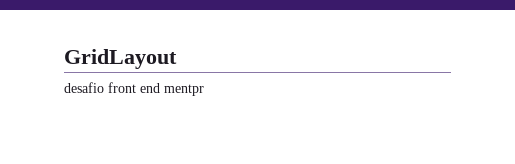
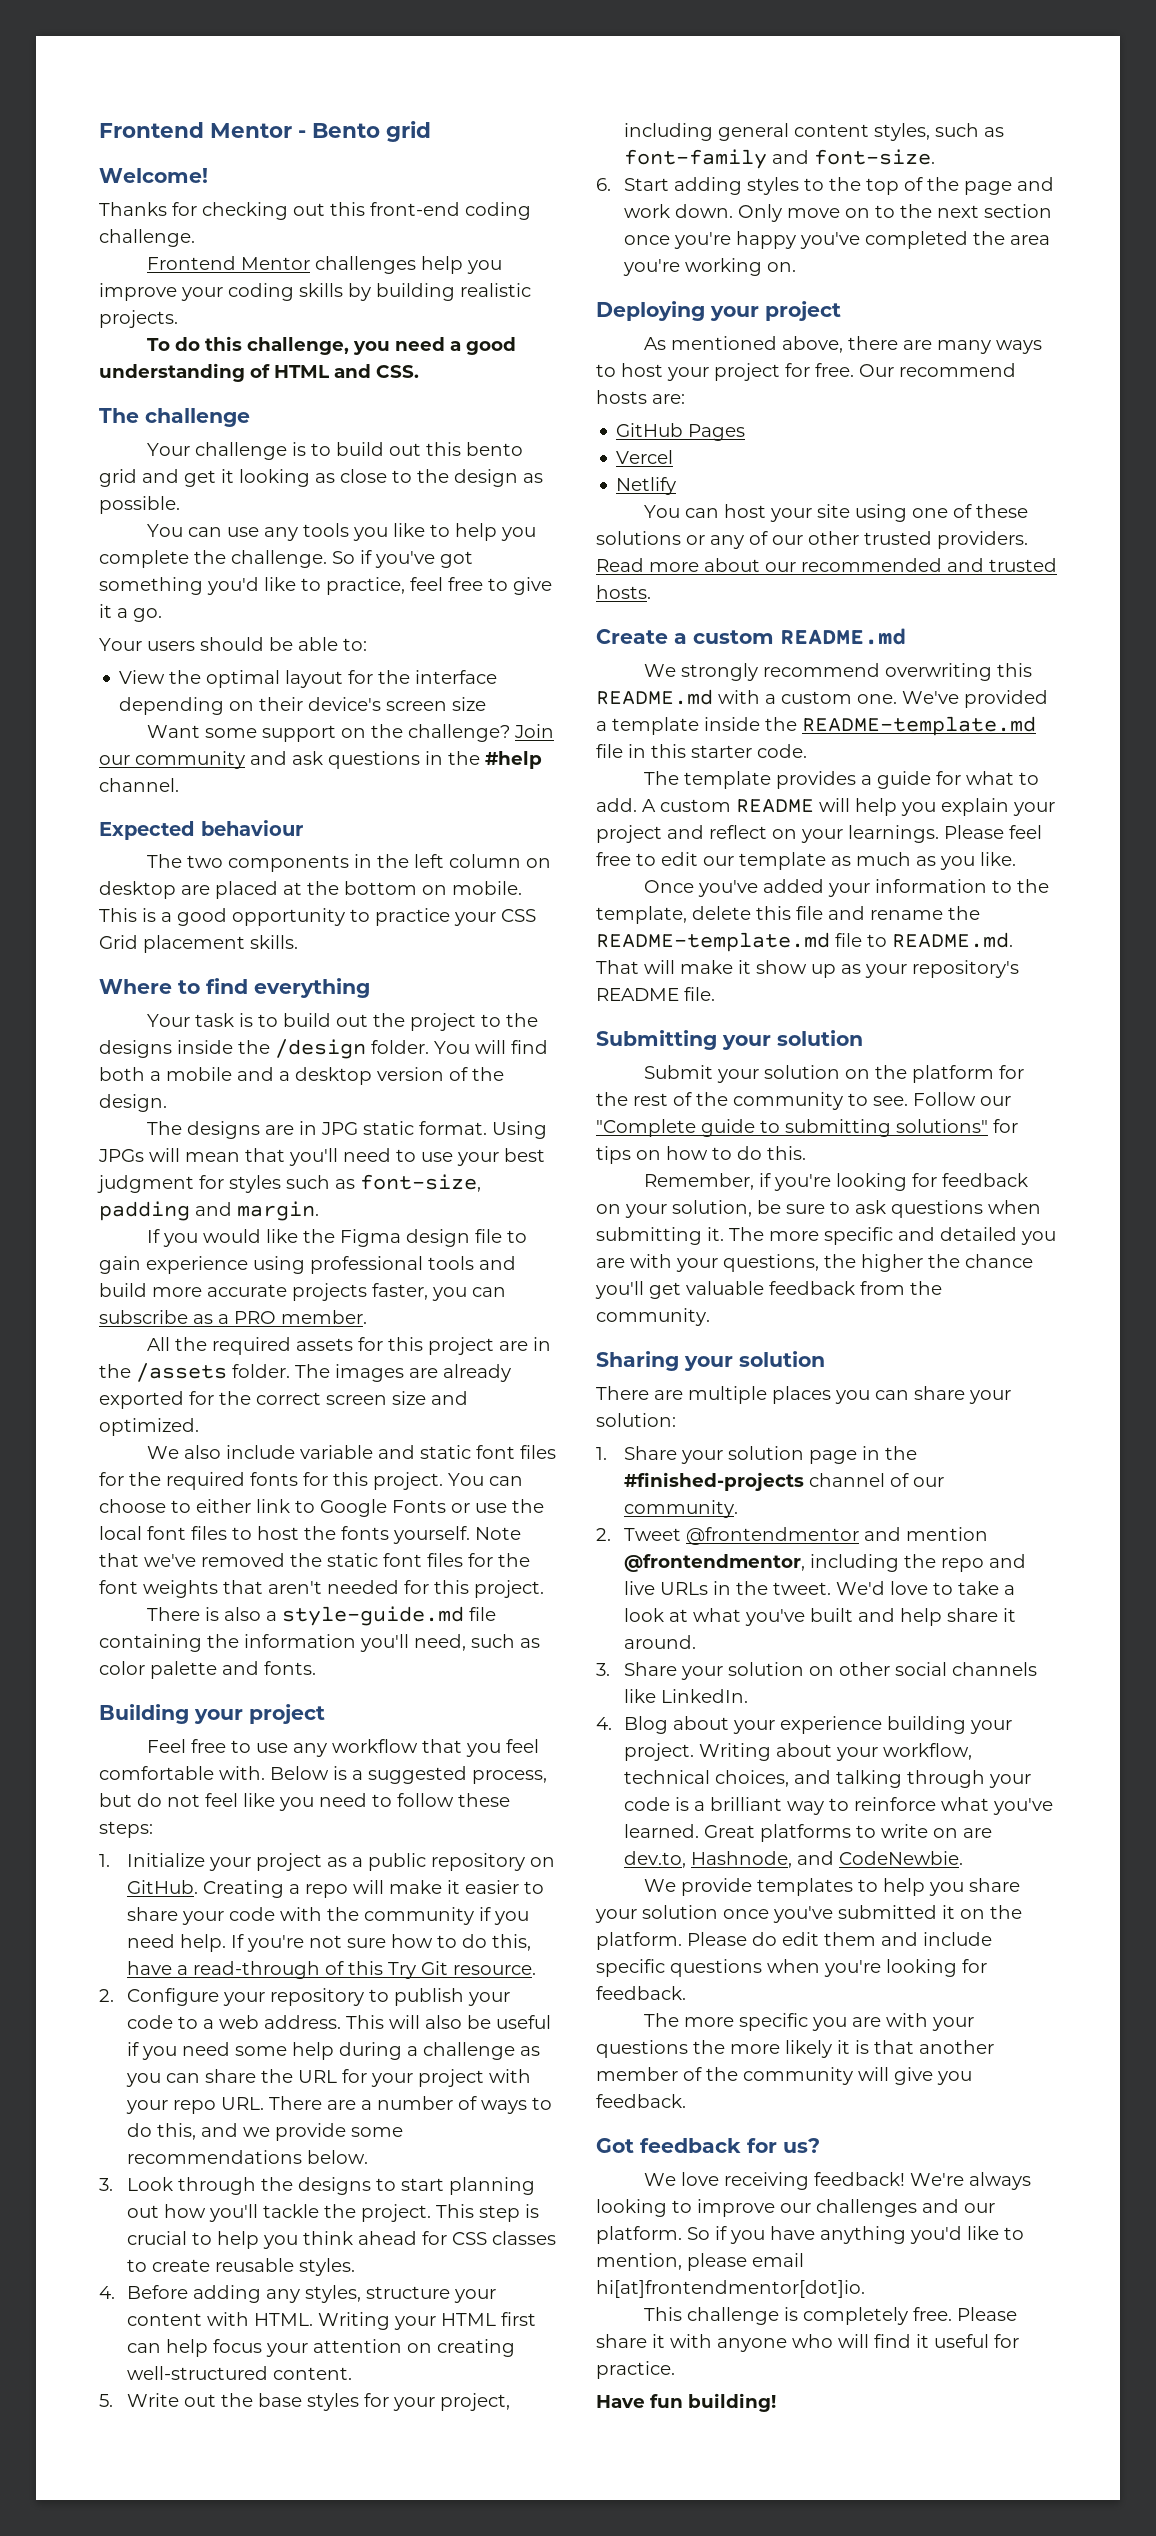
- GridLayout
- desafio front end mentpr
+ Frontend Mentor - Bento grid
+ Welcome!
+ Thanks for checking out this front-end coding challenge.
+ Frontend Mentor challenges help you improve your coding skills by building realistic projects.
+ To do this challenge, you need a good understanding of HTML and CSS.
+ The challenge
+ Your challenge is to build out this bento grid and get it looking as close to the design as possible.
+ You can use any tools you like to help you complete the challenge. So if you've got something you'd like to practice, feel free to give it a go.
+ Your users should be able to:
+ View the optimal layout for the interface depending on their device's screen size
+ Want some support on the challenge? Join our community and ask questions in the #help channel.
+ Expected behaviour
+ The two components in the left column on desktop are placed at the bottom on mobile. This is a good opportunity to practice your CSS Grid placement skills.
+ Where to find everything
+ Your task is to build out the project to the designs inside the /design folder. You will find both a mobile and a desktop version of the design.
+ The designs are in JPG static format. Using JPGs will mean that you'll need to use your best judgment for styles such as font-size, padding and margin.
+ If you would like the Figma design file to gain experience using professional tools and build more accurate projects faster, you can subscribe as a PRO member.
+ All the required assets for this project are in the /assets folder. The images are already exported for the correct screen size and optimized.
+ We also include variable and static font files for the required fonts for this project. You can choose to either link to Google Fonts or use the local font files to host the fonts yourself. Note that we've removed the static font files for the font weights that aren't needed for this project.
+ There is also a style-guide.md file containing the information you'll need, such as color palette and fonts.
+ Building your project
+ Feel free to use any workflow that you feel comfortable with. Below is a suggested process, but do not feel like you need to follow these steps:
+ 1. Initialize your project as a public repository on GitHub. Creating a repo will make it easier to share your code with the community if you need help. If you're not sure how to do this, have a read-through of this Try Git resource.
+ 2. Configure your repository to publish your code to a web address. This will also be useful if you need some help during a challenge as you can share the URL for your project with your repo URL. There are a number of ways to do this, and we provide some recommendations below.
+ 3. Look through the designs to start planning out how you'll tackle the project. This step is crucial to help you think ahead for CSS classes to create reusable styles.
+ 4. Before adding any styles, structure your content with HTML. Writing your HTML first can help focus your attention on creating well-structured content.
+ 5. Write out the base styles for your project, including general content styles, such as font-family and font-size.
+ 6. Start adding styles to the top of the page and work down. Only move on to the next section once you're happy you've completed the area you're working on.
+ Deploying your project
+ As mentioned above, there are many ways to host your project for free. Our recommend hosts are:
+ GitHub Pages
+ Vercel
+ Netlify
+ You can host your site using one of these solutions or any of our other trusted providers. Read more about our recommended and trusted hosts.
+ Create a custom README.md
+ We strongly recommend overwriting this README.md with a custom one. We've provided a template inside the README-template.md file in this starter code.
+ The template provides a guide for what to add. A custom README will help you explain your project and reflect on your learnings. Please feel free to edit our template as much as you like.
+ Once you've added your information to the template, delete this file and rename the README-template.md file to README.md. That will make it show up as your repository's README file.
+ Submitting your solution
+ Submit your solution on the platform for the rest of the community to see. Follow our "Complete guide to submitting solutions" for tips on how to do this.
+ Remember, if you're looking for feedback on your solution, be sure to ask questions when submitting it. The more specific and detailed you are with your questions, the higher the chance you'll get valuable feedback from the community.
+ Sharing your solution
+ There are multiple places you can share your solution:
+ 1. Share your solution page in the #finished-projects channel of our community.
+ 2. Tweet @frontendmentor and mention @frontendmentor, including the repo and live URLs in the tweet. We'd love to take a look at what you've built and help share it around.
+ 3. Share your solution on other social channels like LinkedIn.
+ 4. Blog about your experience building your project. Writing about your workflow, technical choices, and talking through your code is a brilliant way to reinforce what you've learned. Great platforms to write on are dev.to, Hashnode, and CodeNewbie.
+ We provide templates to help you share your solution once you've submitted it on the platform. Please do edit them and include specific questions when you're looking for feedback.
+ The more specific you are with your questions the more likely it is that another member of the community will give you feedback.
+ Got feedback for us?
+ We love receiving feedback! We're always looking to improve our challenges and our platform. So if you have anything you'd like to mention, please email hi[at]frontendmentor[dot]io.
+ This challenge is completely free. Please share it with anyone who will find it useful for practice.
+ Have fun building!

